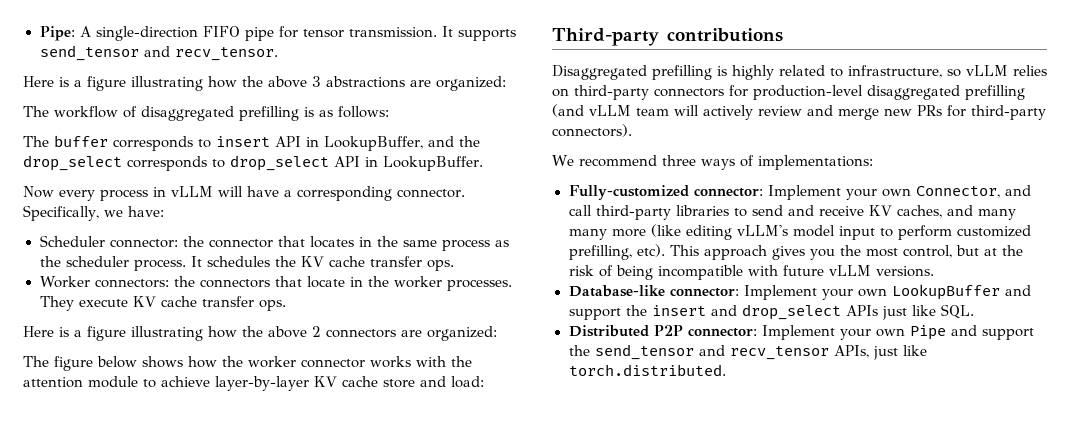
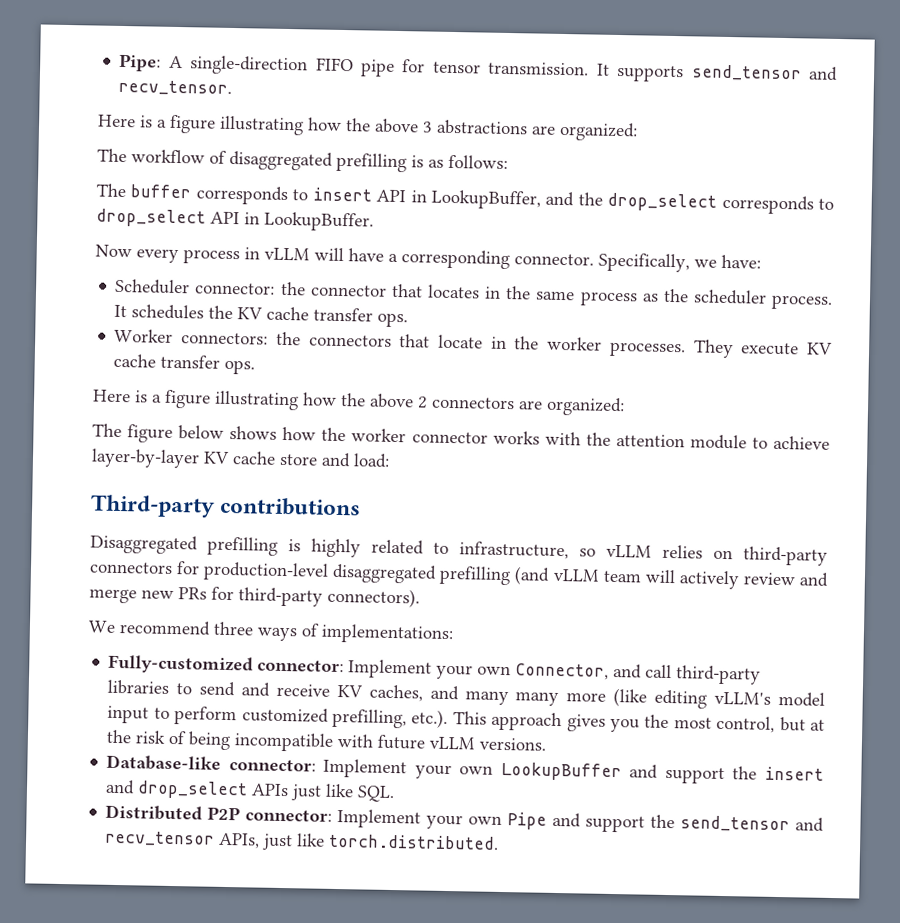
- Fully-customized connector: Implement your own Connector, and call third-party libraries to send and receive KV caches, and many many more (like editing vLLM's model input to perform customized prefilling, etc). This approach gives you the most control, but at the risk of being incompatible with future vLLM versions.
+ Fully-customized connector: Implement your own Connector, and call third-party libraries to send and receive KV caches, and many many more (like editing vLLM's model input to perform customized prefilling, etc.). This approach gives you the most control, but at the risk of being incompatible with future vLLM versions.

